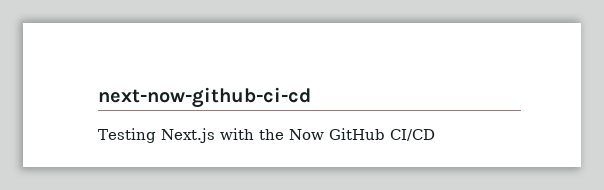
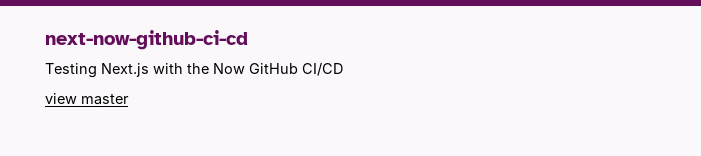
+ view master

